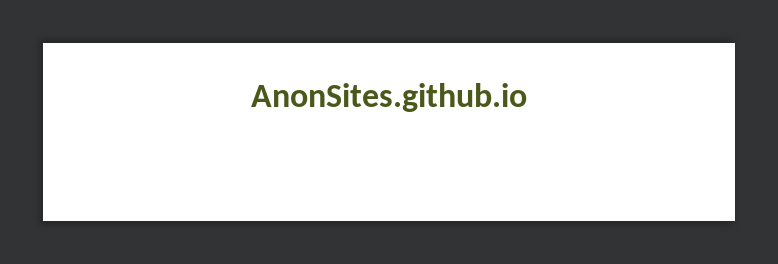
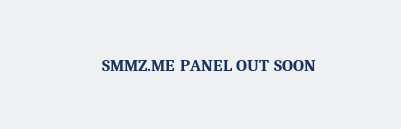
- AnonSites.github.io
+ SMMZ.ME PANEL OUT SOON

